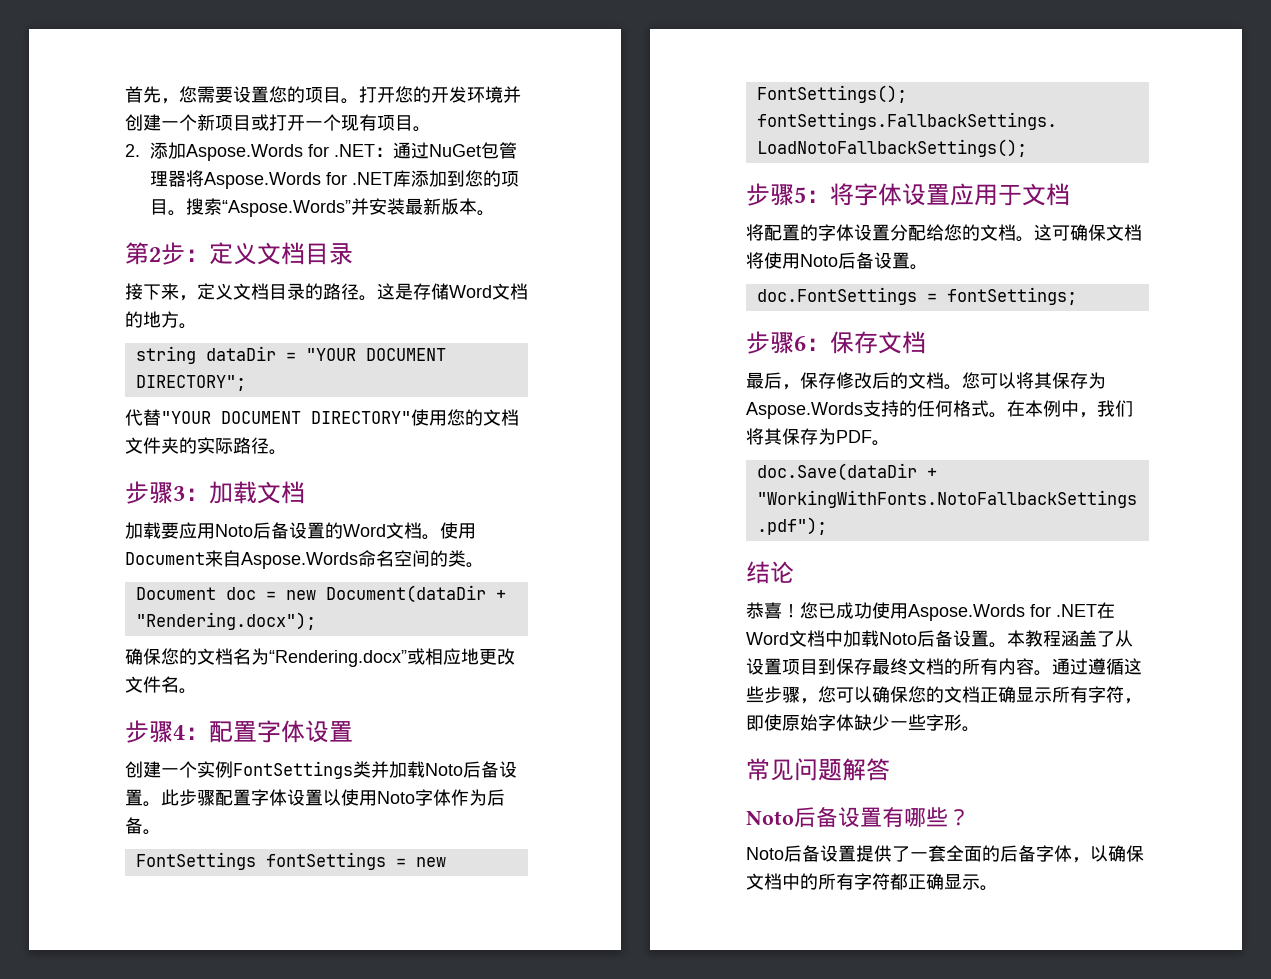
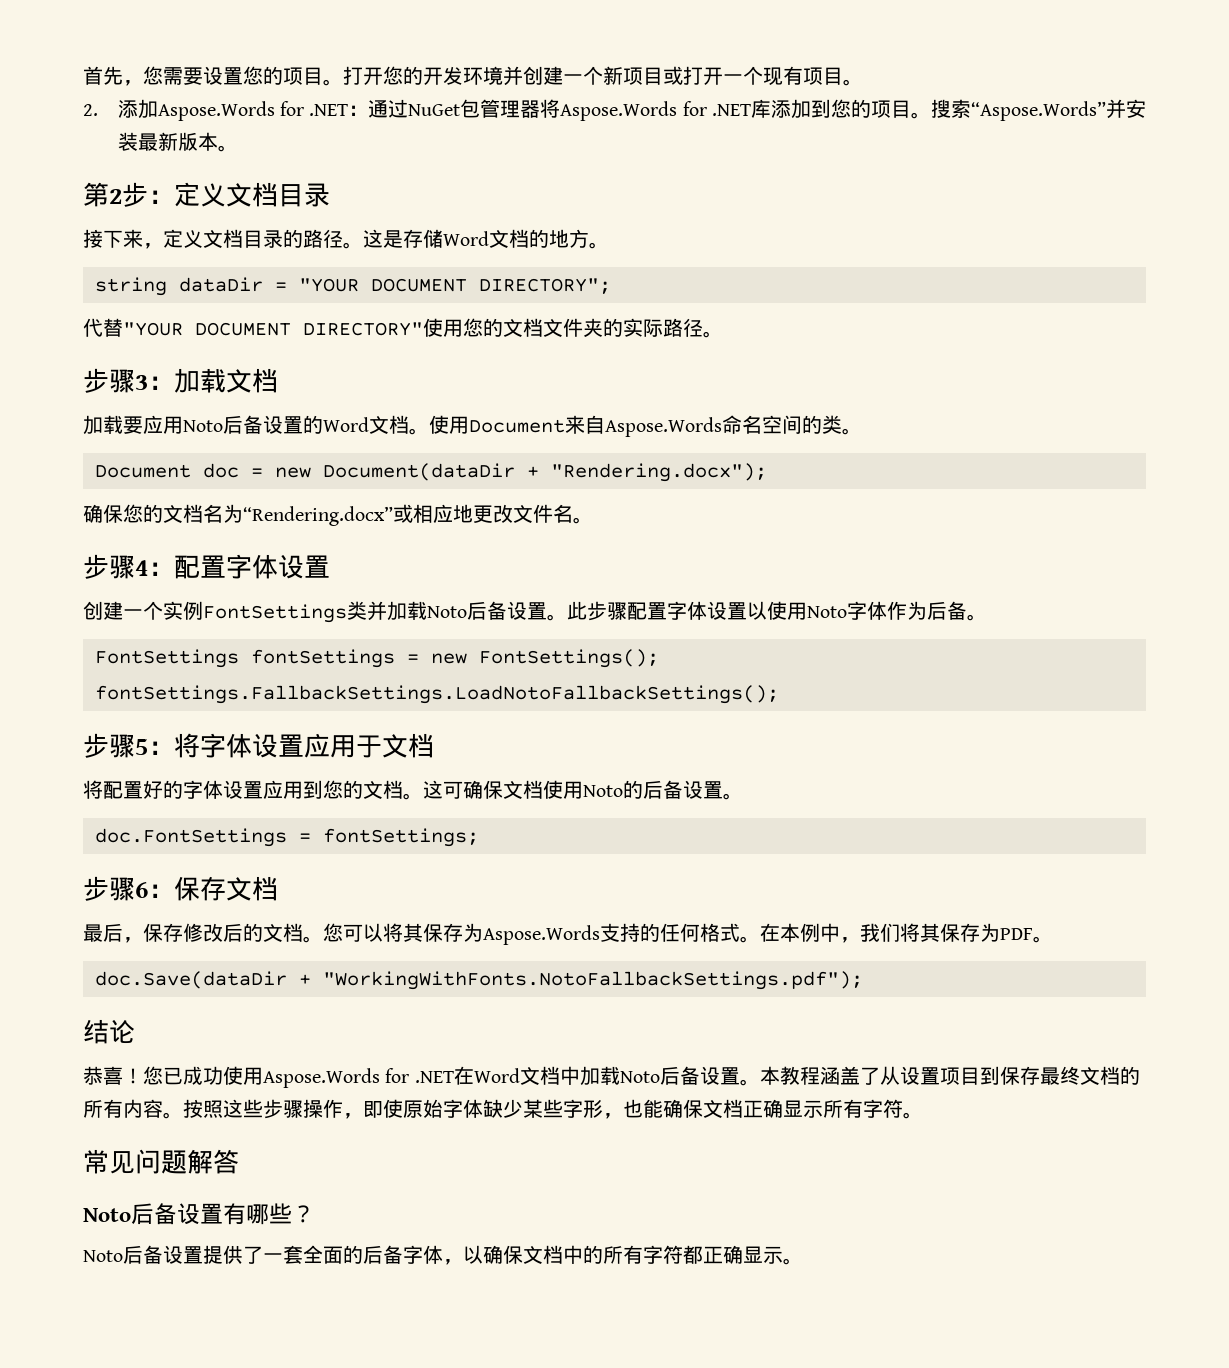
- 将配置的字体设置分配给您的文档。
+ 将配置好的字体设置应用到您的文档。
- 这可确保文档将使用Noto后备设置。
+ 这可确保文档使用Noto的后备设置。
- 通过遵循这些步骤，您可以确保您的文档正确显示所有字符，即使原始字体缺少一些字形。
+ 按照这些步骤操作，即使原始字体缺少某些字形，也能确保文档正确显示所有字符。

